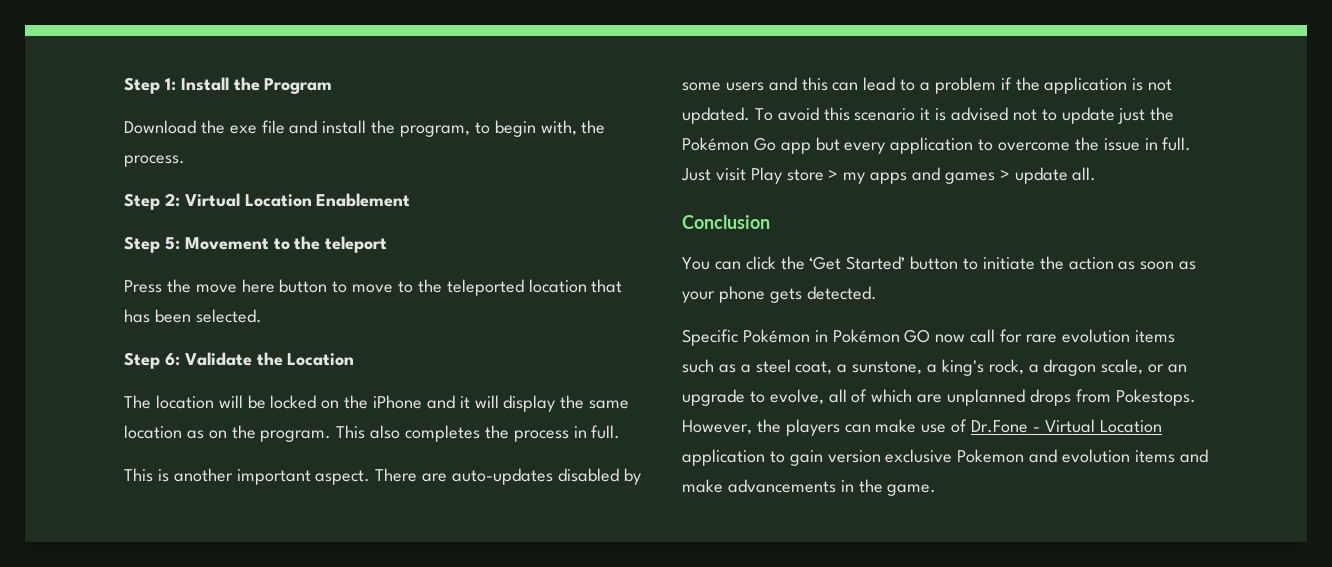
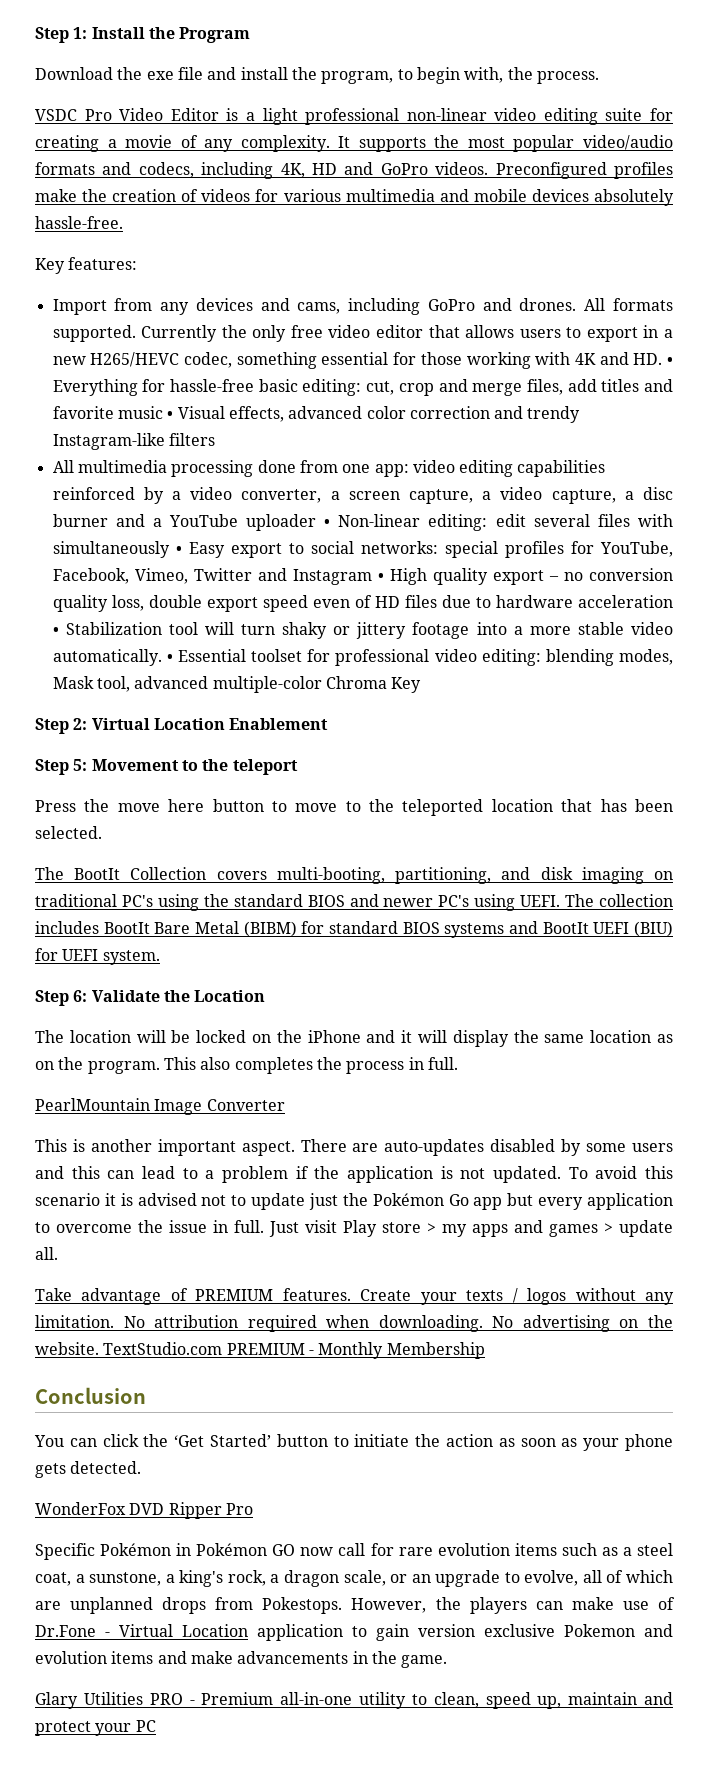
+ VSDC Pro Video Editor is a light professional non-linear video editing suite for creating a movie of any complexity. It supports the most popular video/audio formats and codecs, including 4K, HD and GoPro videos. Preconfigured profiles make the creation of videos for various multimedia and mobile devices absolutely hassle-free.
+ Key features:
+ Import from any devices and cams, including GoPro and drones. All formats supported. Сurrently the only free video editor that allows users to export in a new H265/HEVC codec, something essential for those working with 4K and HD. • Everything for hassle-free basic editing: cut, crop and merge files, add titles and favorite music • Visual effects, advanced color correction and trendy Instagram-like filters
+ All multimedia processing done from one app: video editing capabilities reinforced by a video converter, a screen capture, a video capture, a disc burner and a YouTube uploader • Non-linear editing: edit several files with simultaneously • Easy export to social networks: special profiles for YouTube, Facebook, Vimeo, Twitter and Instagram • High quality export – no conversion quality loss, double export speed even of HD files due to hardware acceleration • Stabilization tool will turn shaky or jittery footage into a more stable video automatically. • Essential toolset for professional video editing: blending modes, Mask tool, advanced multiple-color Chroma Key
+ The BootIt Collection covers multi-booting, partitioning, and disk imaging on traditional PC's using the standard BIOS and newer PC's using UEFI. The collection includes BootIt Bare Metal (BIBM) for standard BIOS systems and BootIt UEFI (BIU) for UEFI system.
+ PearlMountain Image Converter
+ Take advantage of PREMIUM features. Create your texts / logos without any limitation. No attribution required when downloading. No advertising on the website. TextStudio.com PREMIUM - Monthly Membership
+ WonderFox DVD Ripper Pro
+ Glary Utilities PRO - Premium all-in-one utility to clean, speed up, maintain and protect your PC

